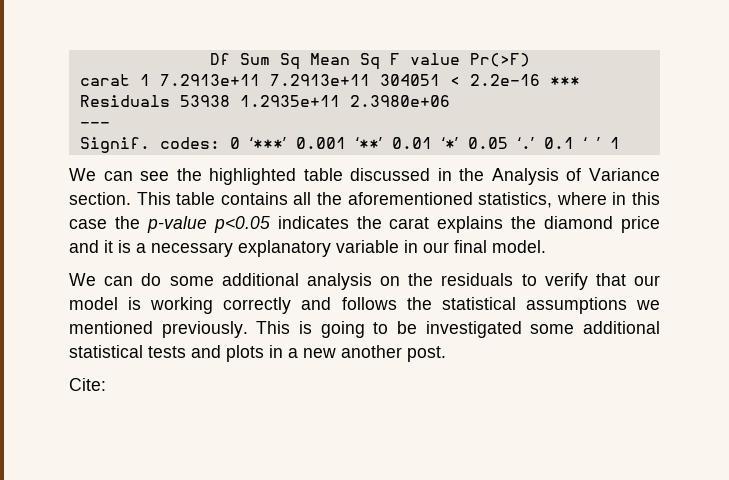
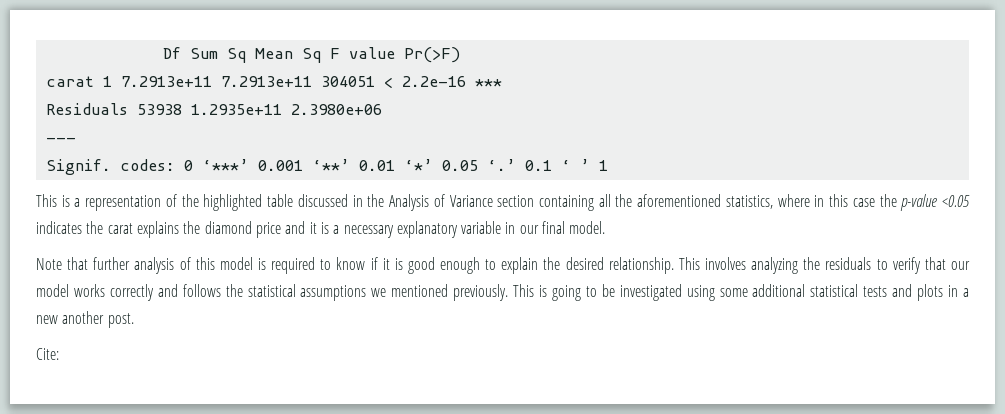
- We can see the highlighted table discussed in the Analysis of Variance section. This table contains all the aforementioned statistics, where in this case the p-value p<0.05 indicates the carat explains the diamond price and it is a necessary explanatory variable in our final model.
+ This is a representation of the highlighted table discussed in the Analysis of Variance section containing all the aforementioned statistics, where in this case the p-value <0.05 indicates the carat explains the diamond price and it is a necessary explanatory variable in our final model.
- We can do some additional analysis on the residuals to verify that our model is working correctly and follows the statistical assumptions we mentioned previously.
+ Note that further analysis of this model is required to know if it is good enough to explain the desired relationship. This involves analyzing the residuals to verify that our model works correctly and follows the statistical assumptions we mentioned previously.
- This is going to be investigated some additional statistical tests and plots in a new another post.
+ This is going to be investigated using some additional statistical tests and plots in a new another post.

